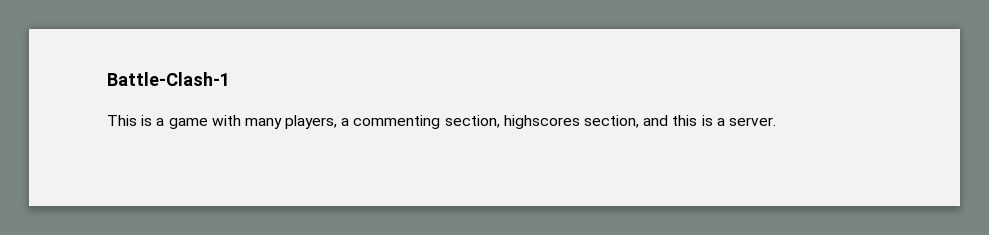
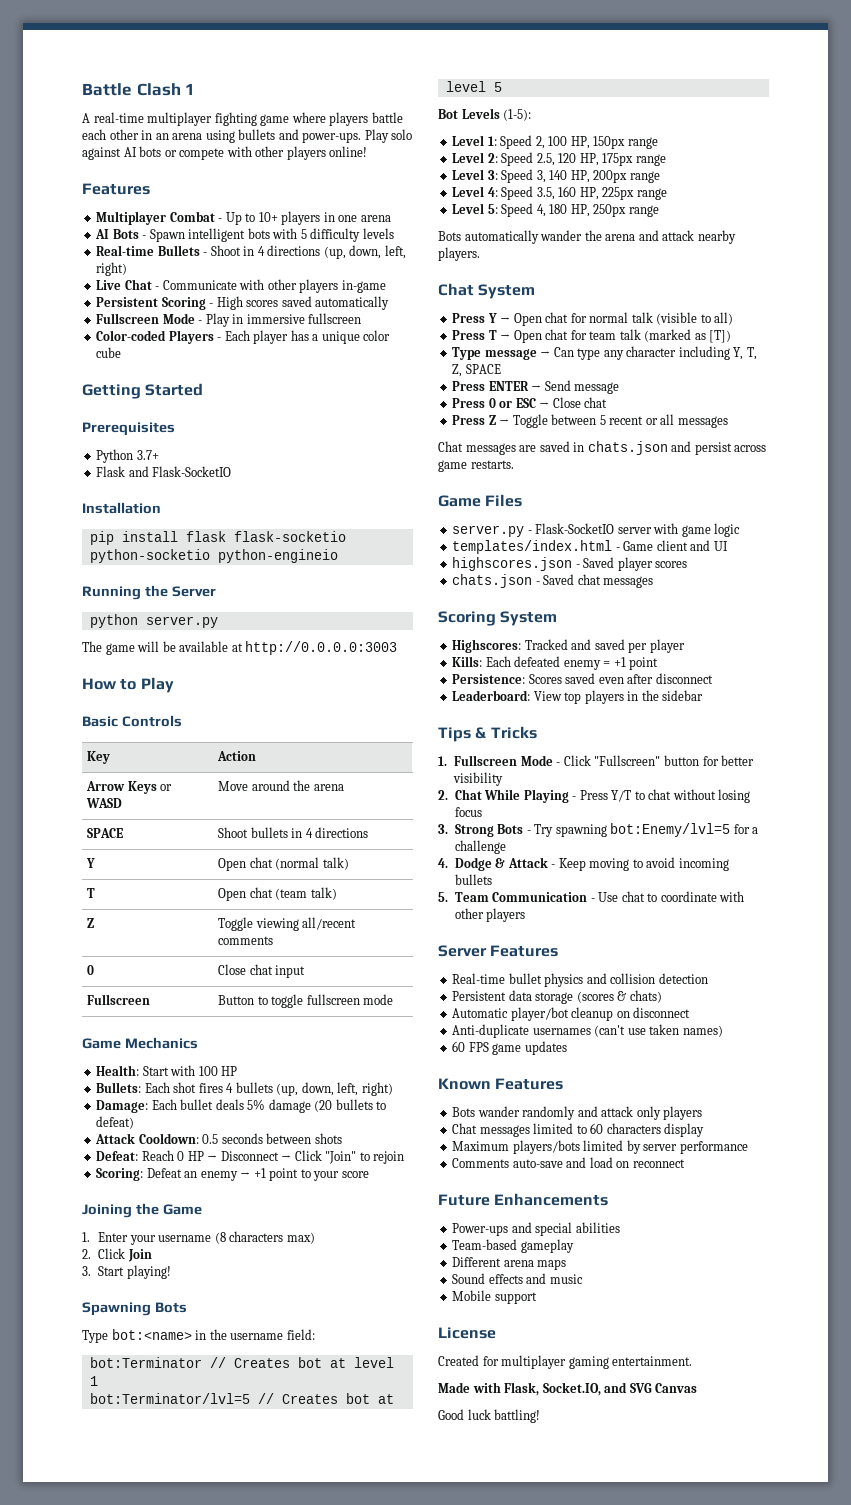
- Battle-Clash-1
- This is a game with many players, a commenting section, highscores section, and this is a server.
+ Battle Clash 1
+ A real-time multiplayer fighting game where players battle each other in an arena using bullets and power-ups. Play solo against AI bots or compete with other players online!
+ Features
+ Multiplayer Combat - Up to 10+ players in one arena
+ AI Bots - Spawn intelligent bots with 5 difficulty levels
+ Real-time Bullets - Shoot in 4 directions (up, down, left, right)
+ Live Chat - Communicate with other players in-game
+ Persistent Scoring - High scores saved automatically
+ Fullscreen Mode - Play in immersive fullscreen
+ Color-coded Players - Each player has a unique color cube
+ Getting Started
+ Prerequisites
+ Python 3.7+
+ Flask and Flask-SocketIO
+ Installation
+ pip install flask flask-socketio python-socketio python-engineio
+ Running the Server
+ python server.py
+ The game will be available at http://0.0.0.0:3003
+ How to Play
+ Basic Controls
+ Key | Action
+ Arrow Keys or WASD | Move around the arena
+ SPACE | Shoot bullets in 4 directions
+ Y | Open chat (normal talk)
+ T | Open chat (team talk)
+ Z | Toggle viewing all/recent comments
+ 0 | Close chat input
+ Fullscreen | Button to toggle fullscreen mode
+ Game Mechanics
+ Health: Start with 100 HP
+ Bullets: Each shot fires 4 bullets (up, down, left, right)
+ Damage: Each bullet deals 5% damage (20 bullets to defeat)
+ Attack Cooldown: 0.5 seconds between shots
+ Defeat: Reach 0 HP → Disconnect → Click "Join" to rejoin
+ Scoring: Defeat an enemy → +1 point to your score
+ Joining the Game
+ 1. Enter your username (8 characters max)
+ 2. Click Join
+ 3. Start playing!
+ Spawning Bots
+ Type bot:<name> in the username field:
+ bot:Terminator // Creates bot at level 1
+ bot:Terminator/lvl=5 // Creates bot at level 5
+ Bot Levels (1-5):
+ Level 1: Speed 2, 100 HP, 150px range
+ Level 2: Speed 2.5, 120 HP, 175px range
+ Level 3: Speed 3, 140 HP, 200px range
+ Level 4: Speed 3.5, 160 HP, 225px range
+ Level 5: Speed 4, 180 HP, 250px range
+ Bots automatically wander the arena and attack nearby players.
+ Chat System
+ Press Y → Open chat for normal talk (visible to all)
+ Press T → Open chat for team talk (marked as [T])
+ Type message → Can type any character including Y, T, Z, SPACE
+ Press ENTER → Send message
+ Press 0 or ESC → Close chat
+ Press Z → Toggle between 5 recent or all messages
+ Chat messages are saved in chats.json and persist across game restarts.
+ Game Files
+ server.py - Flask-SocketIO server with game logic
+ templates/index.html - Game client and UI
+ highscores.json - Saved player scores
+ chats.json - Saved chat messages
+ Scoring System
+ Highscores: Tracked and saved per player
+ Kills: Each defeated enemy = +1 point
+ Persistence: Scores saved even after disconnect
+ Leaderboard: View top players in the sidebar
+ Tips & Tricks
+ 1. Fullscreen Mode - Click "Fullscreen" button for better visibility
+ 2. Chat While Playing - Press Y/T to chat without losing focus
+ 3. Strong Bots - Try spawning bot:Enemy/lvl=5 for a challenge
+ 4. Dodge & Attack - Keep moving to avoid incoming bullets
+ 5. Team Communication - Use chat to coordinate with other players
+ Server Features
+ Real-time bullet physics and collision detection
+ Persistent data storage (scores & chats)
+ Automatic player/bot cleanup on disconnect
+ Anti-duplicate usernames (can't use taken names)
+ 60 FPS game updates
+ Known Features
+ Bots wander randomly and attack only players
+ Chat messages limited to 60 characters display
+ Maximum players/bots limited by server performance
+ Comments auto-save and load on reconnect
+ Future Enhancements
+ Power-ups and special abilities
+ Team-based gameplay
+ Different arena maps
+ Sound effects and music
+ Mobile support
+ License
+ Created for multiplayer gaming entertainment.
+ Made with Flask, Socket.IO, and SVG Canvas
+ Good luck battling!

